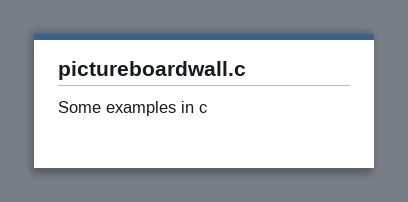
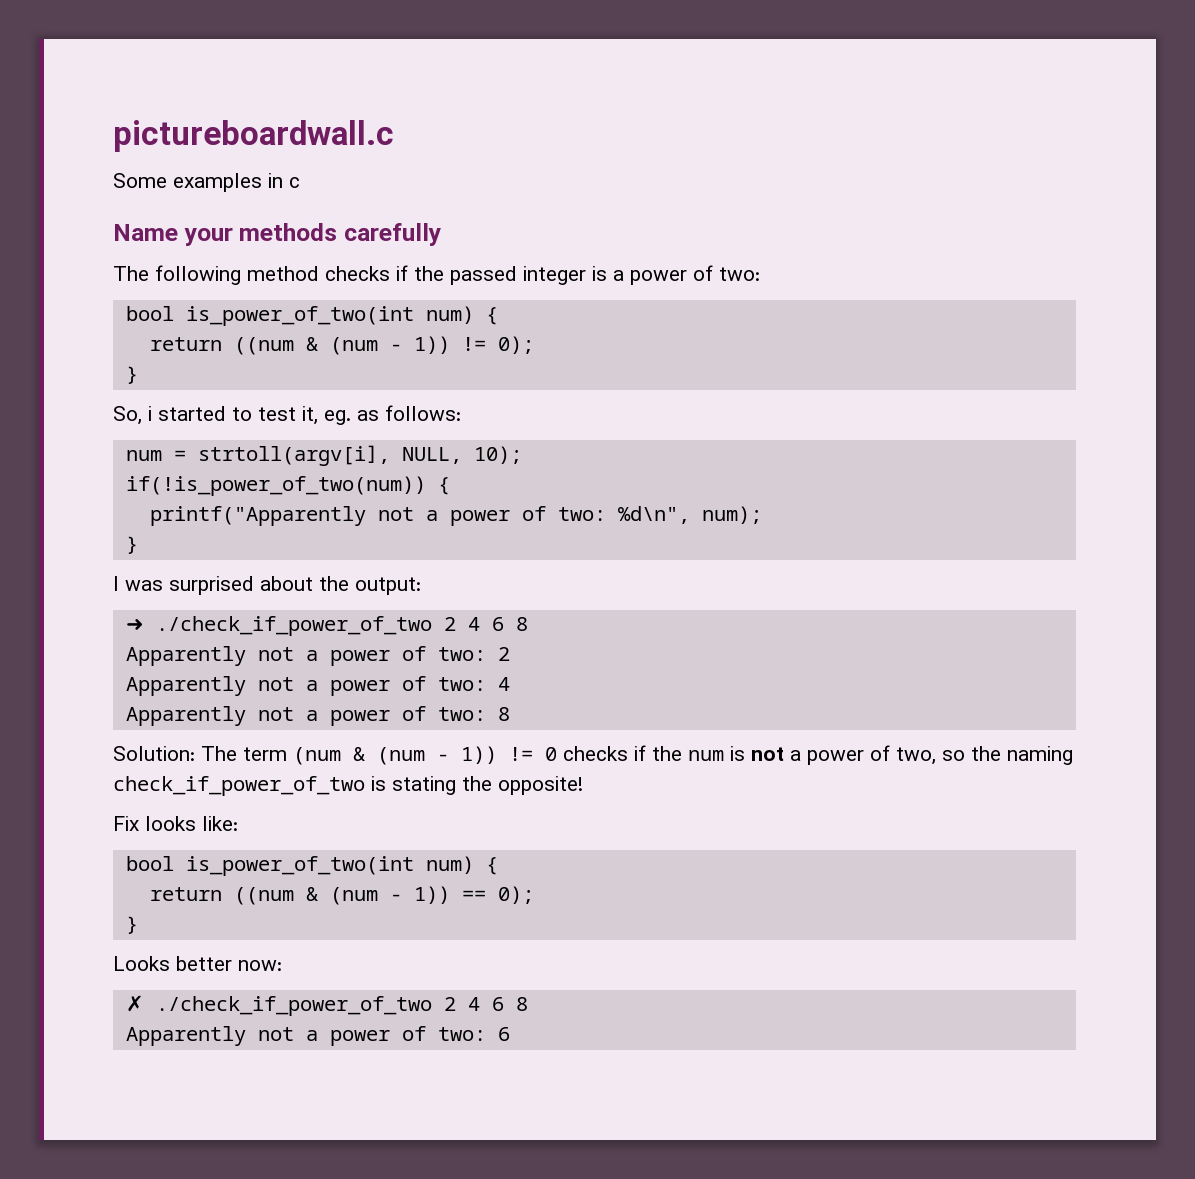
+ Name your methods carefully
+ The following method checks if the passed integer is a power of two:
+ bool is_power_of_two(int num) {
+ return ((num & (num - 1)) != 0);
+ }
+ So, i started to test it, eg. as follows:
+ num = strtoll(argv[i], NULL, 10);
+ if(!is_power_of_two(num)) {
+ printf("Apparently not a power of two: %d\n", num);
+ }
+ I was surprised about the output:
+ ➜ ./check_if_power_of_two 2 4 6 8
+ Apparently not a power of two: 2
+ Apparently not a power of two: 4
+ Apparently not a power of two: 8
+ Solution: The term (num & (num - 1)) != 0 checks if the num is not a power of two, so the naming check_if_power_of_two is stating the opposite!
+ Fix looks like:
+ bool is_power_of_two(int num) {
+ return ((num & (num - 1)) == 0);
+ }
+ Looks better now:
+ ✗ ./check_if_power_of_two 2 4 6 8
+ Apparently not a power of two: 6

